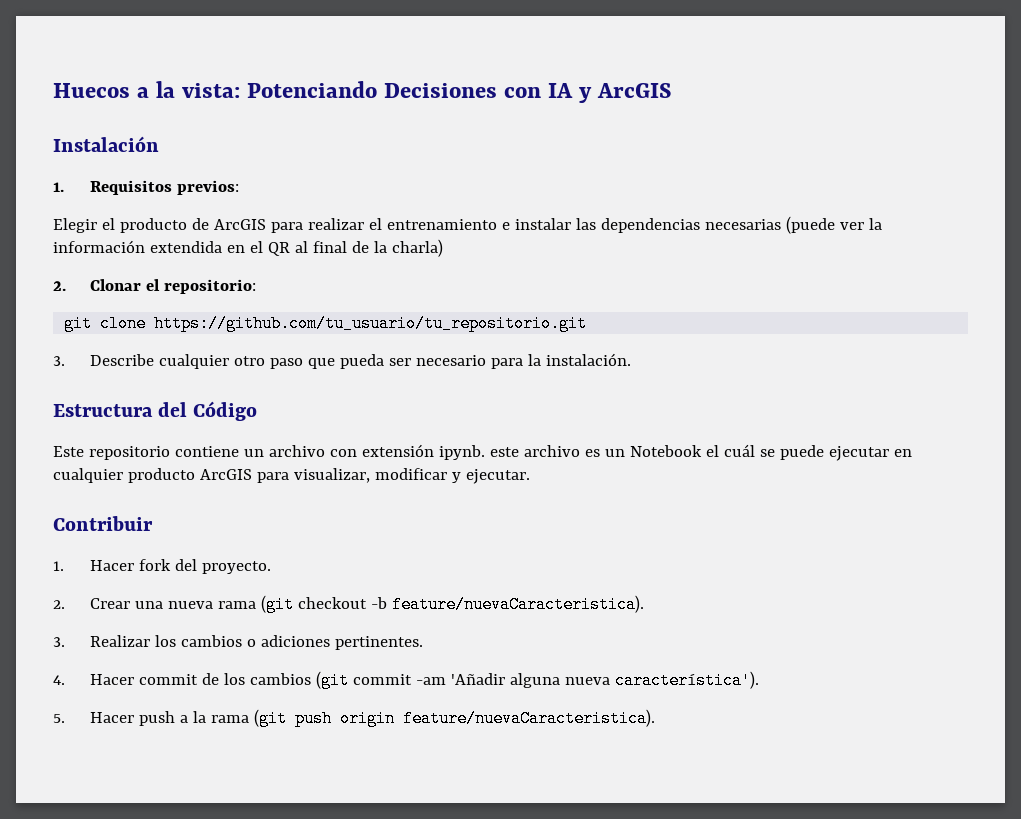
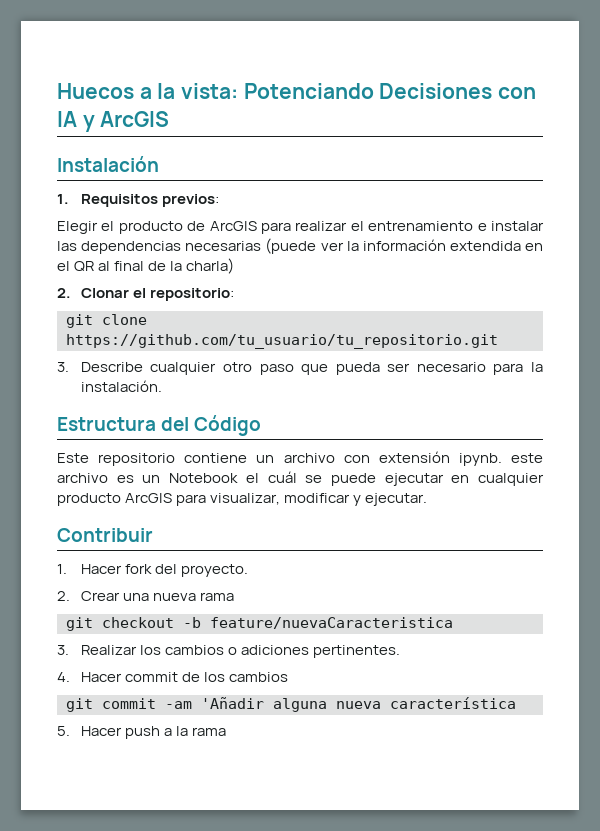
- 2. Crear una nueva rama (git checkout -b feature/nuevaCaracteristica).
+ 2. Crear una nueva rama
+ git checkout -b feature/nuevaCaracteristica
- 4. Hacer commit de los cambios (git commit -am 'Añadir alguna nueva característica').
+ 4. Hacer commit de los cambios
+ git commit -am 'Añadir alguna nueva característica
- 5. Hacer push a la rama (git push origin feature/nuevaCaracteristica).
+ 5. Hacer push a la rama

